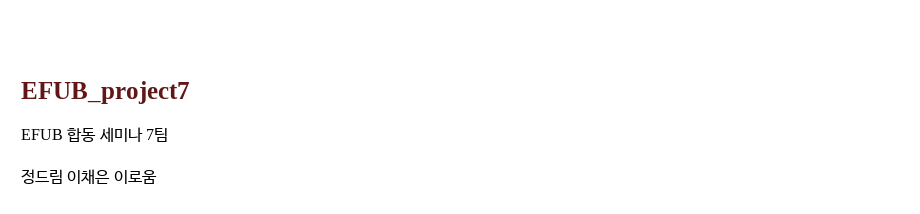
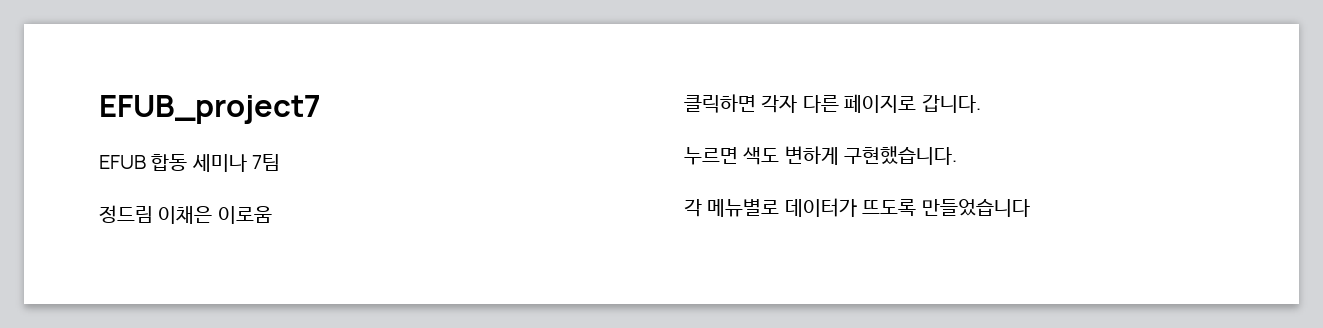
+ 클릭하면 각자 다른 페이지로 갑니다.
+ 누르면 색도 변하게 구현했습니다.
+ 각 메뉴별로 데이터가 뜨도록 만들었습니다

